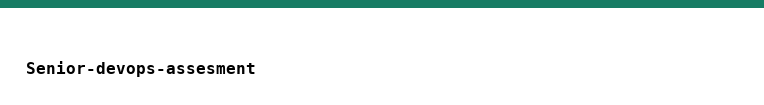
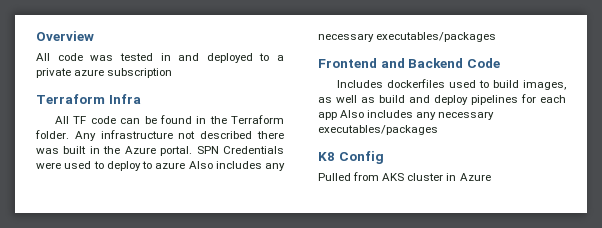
- Senior-devops-assesment
+ Overview
+ All code was tested in and deployed to a private azure subscription
+ Terraform Infra
+ All TF code can be found in the Terraform folder. Any infrastructure not described there was built in the Azure portal. SPN Credentials were used to deploy to azure Also includes any necessary executables/packages
+ Frontend and Backend Code
+ Includes dockerfiles used to build images, as well as build and deploy pipelines for each app Also includes any necessary executables/packages
+ K8 Config
+ Pulled from AKS cluster in Azure

